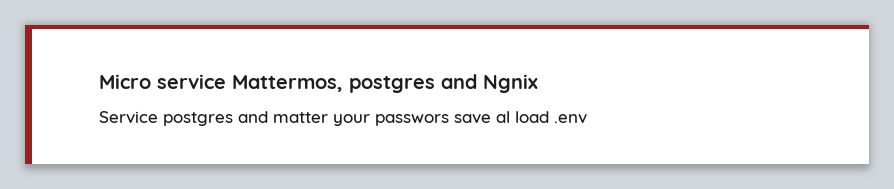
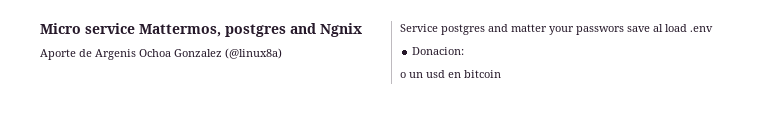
+ Aporte de Argenis Ochoa Gonzalez (@linux8a)
+ Donacion:
+ o un usd en bitcoin

